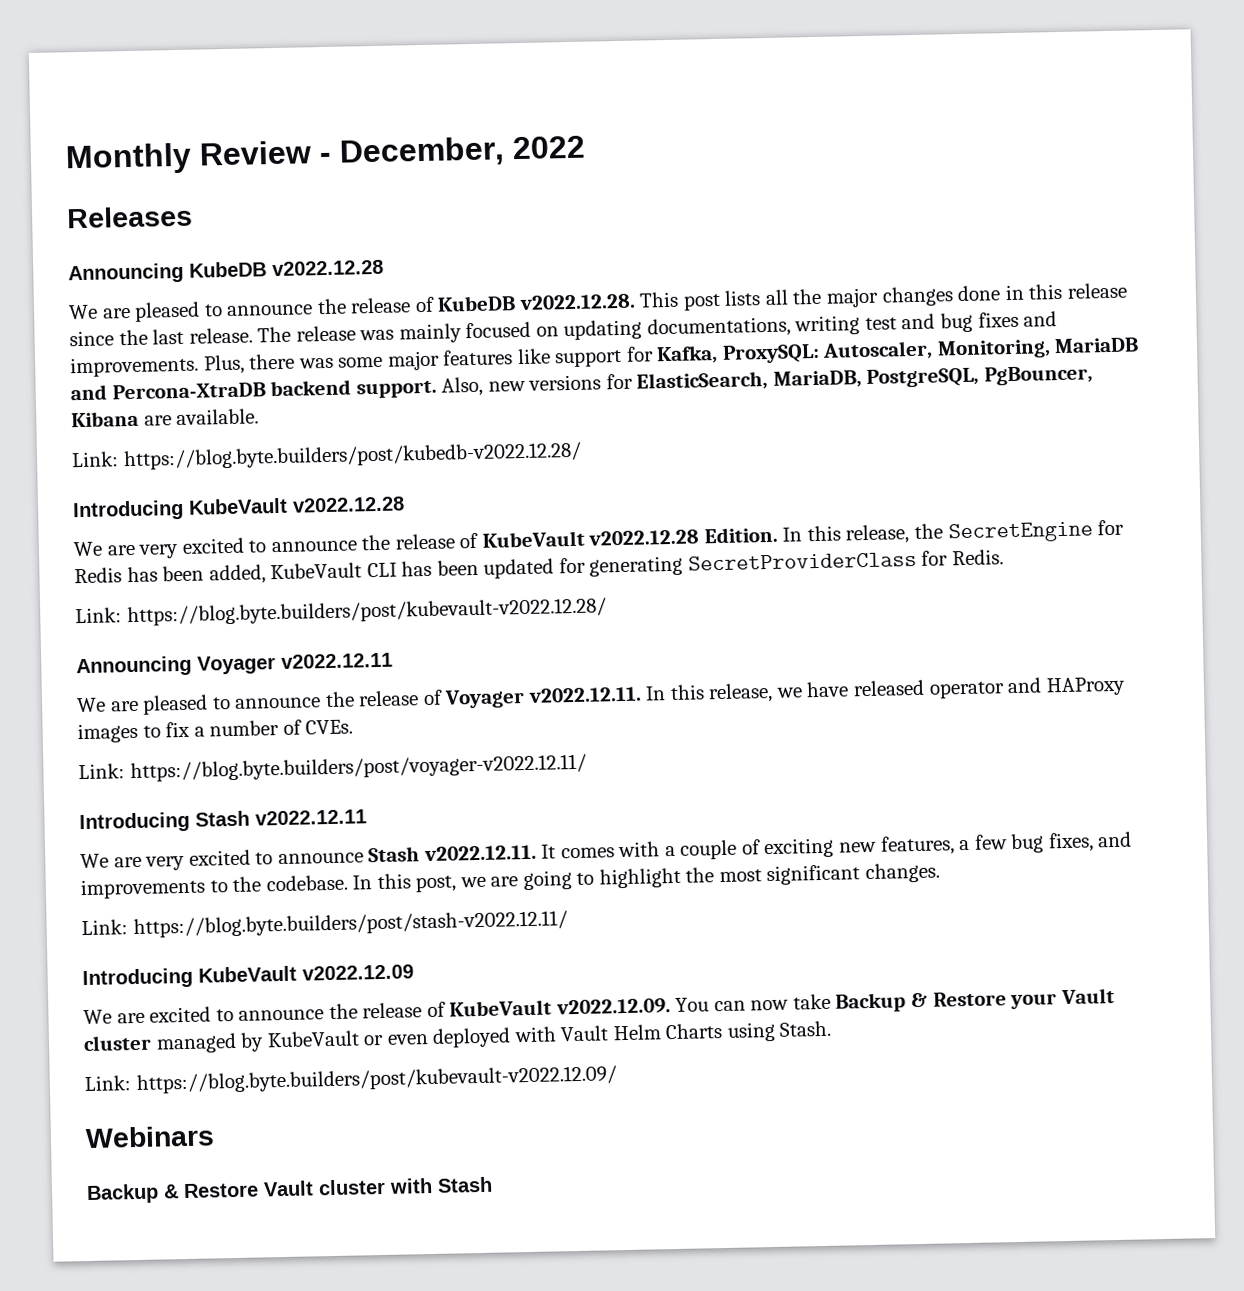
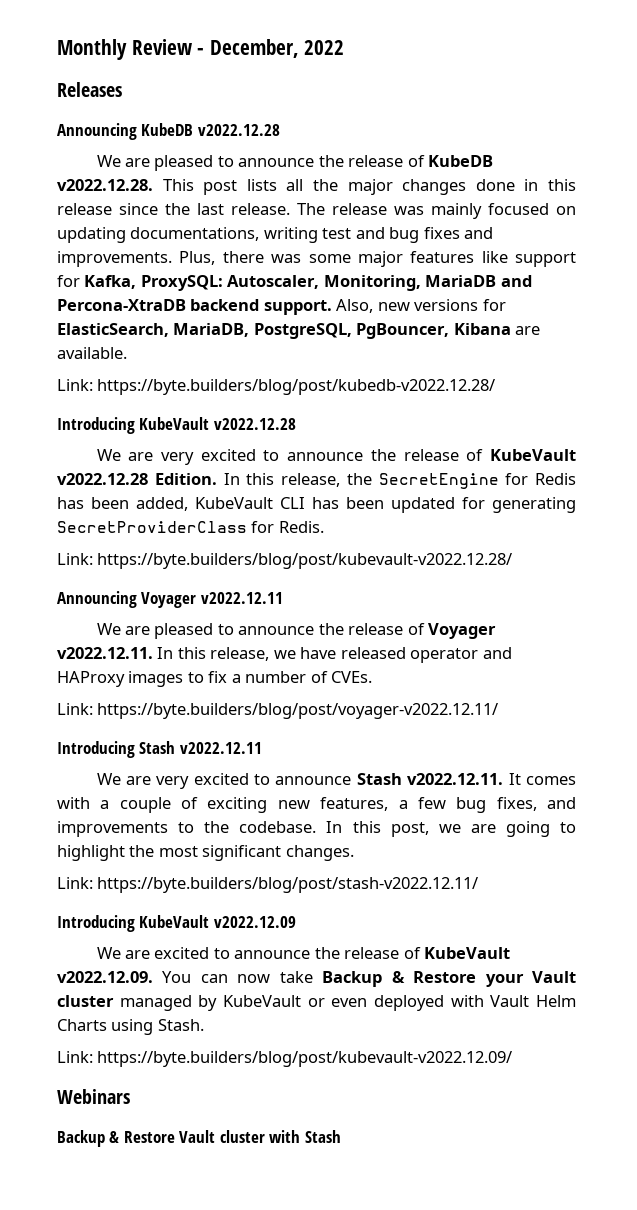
- Link: https://blog.byte.builders/post/kubedb-v2022.12.28/
+ Link: https://byte.builders/blog/post/kubedb-v2022.12.28/
- Link: https://blog.byte.builders/post/kubevault-v2022.12.28/
+ Link: https://byte.builders/blog/post/kubevault-v2022.12.28/
- Link: https://blog.byte.builders/post/voyager-v2022.12.11/
+ Link: https://byte.builders/blog/post/voyager-v2022.12.11/
- Link: https://blog.byte.builders/post/stash-v2022.12.11/
+ Link: https://byte.builders/blog/post/stash-v2022.12.11/
- Link: https://blog.byte.builders/post/kubevault-v2022.12.09/
+ Link: https://byte.builders/blog/post/kubevault-v2022.12.09/

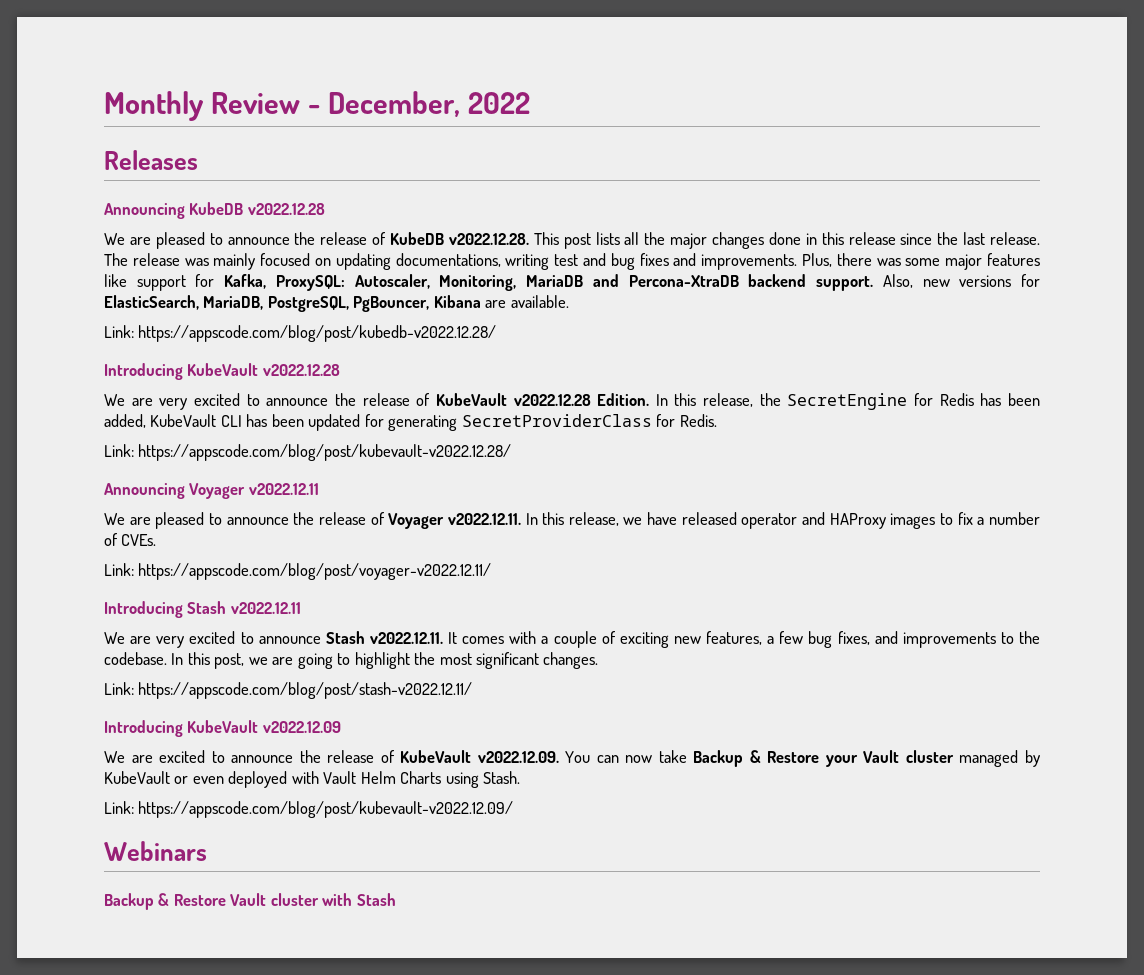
- Link: https://byte.builders/blog/post/kubedb-v2022.12.28/
+ Link: https://appscode.com/blog/post/kubedb-v2022.12.28/
- Link: https://byte.builders/blog/post/kubevault-v2022.12.28/
+ Link: https://appscode.com/blog/post/kubevault-v2022.12.28/
- Link: https://byte.builders/blog/post/voyager-v2022.12.11/
+ Link: https://appscode.com/blog/post/voyager-v2022.12.11/
- Link: https://byte.builders/blog/post/stash-v2022.12.11/
+ Link: https://appscode.com/blog/post/stash-v2022.12.11/
- Link: https://byte.builders/blog/post/kubevault-v2022.12.09/
+ Link: https://appscode.com/blog/post/kubevault-v2022.12.09/

